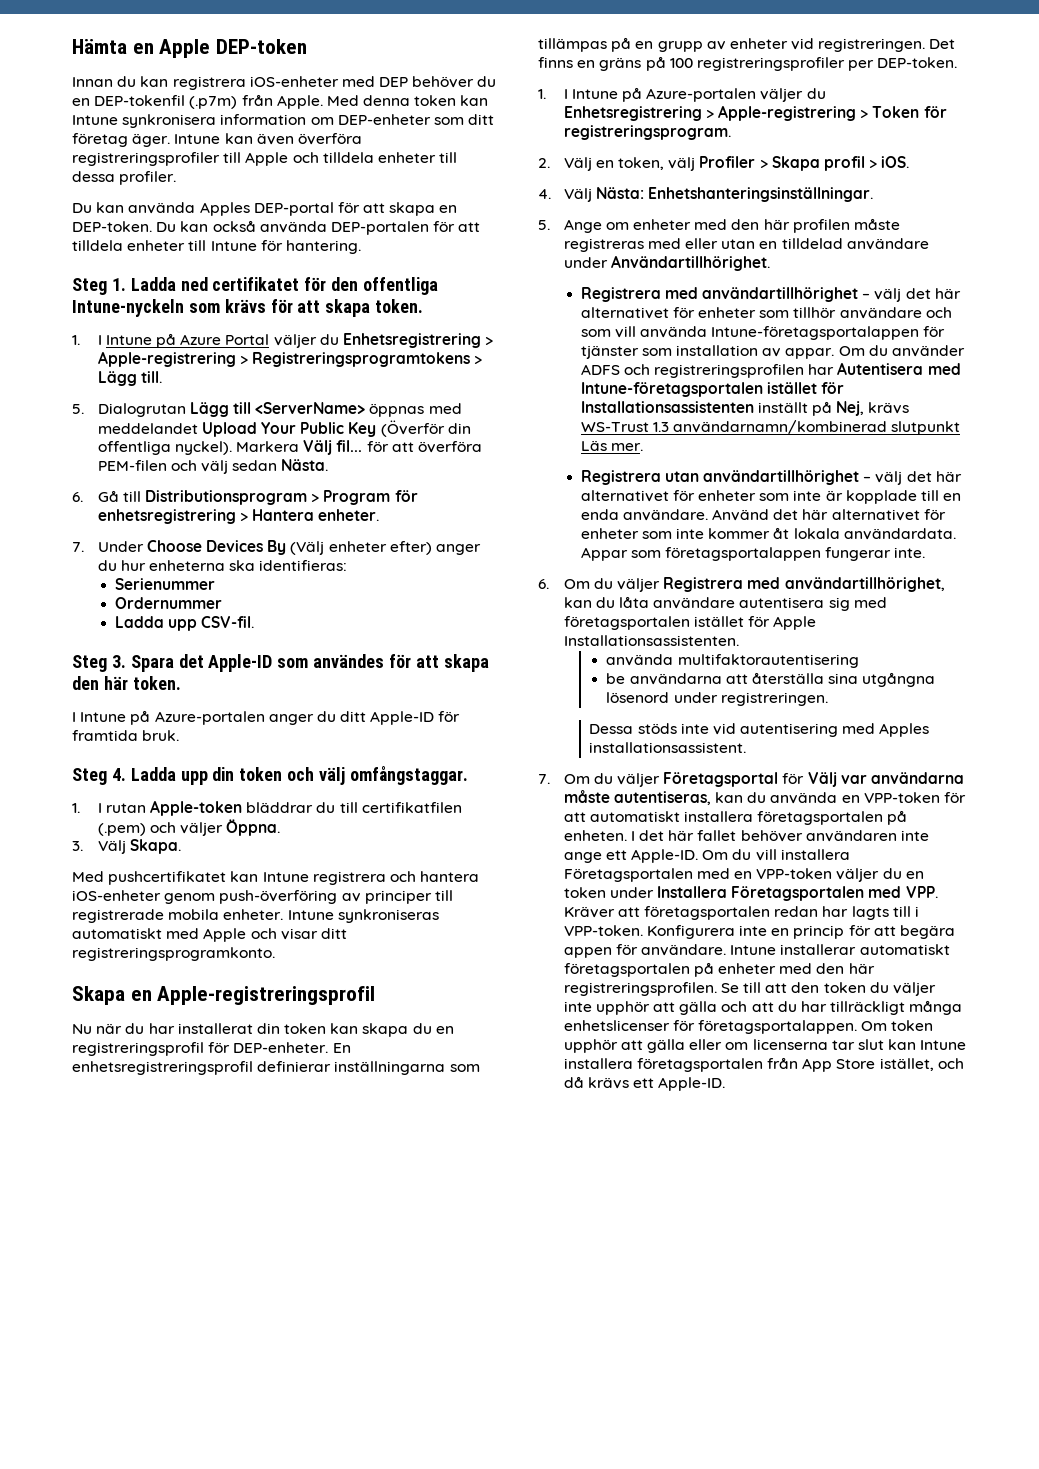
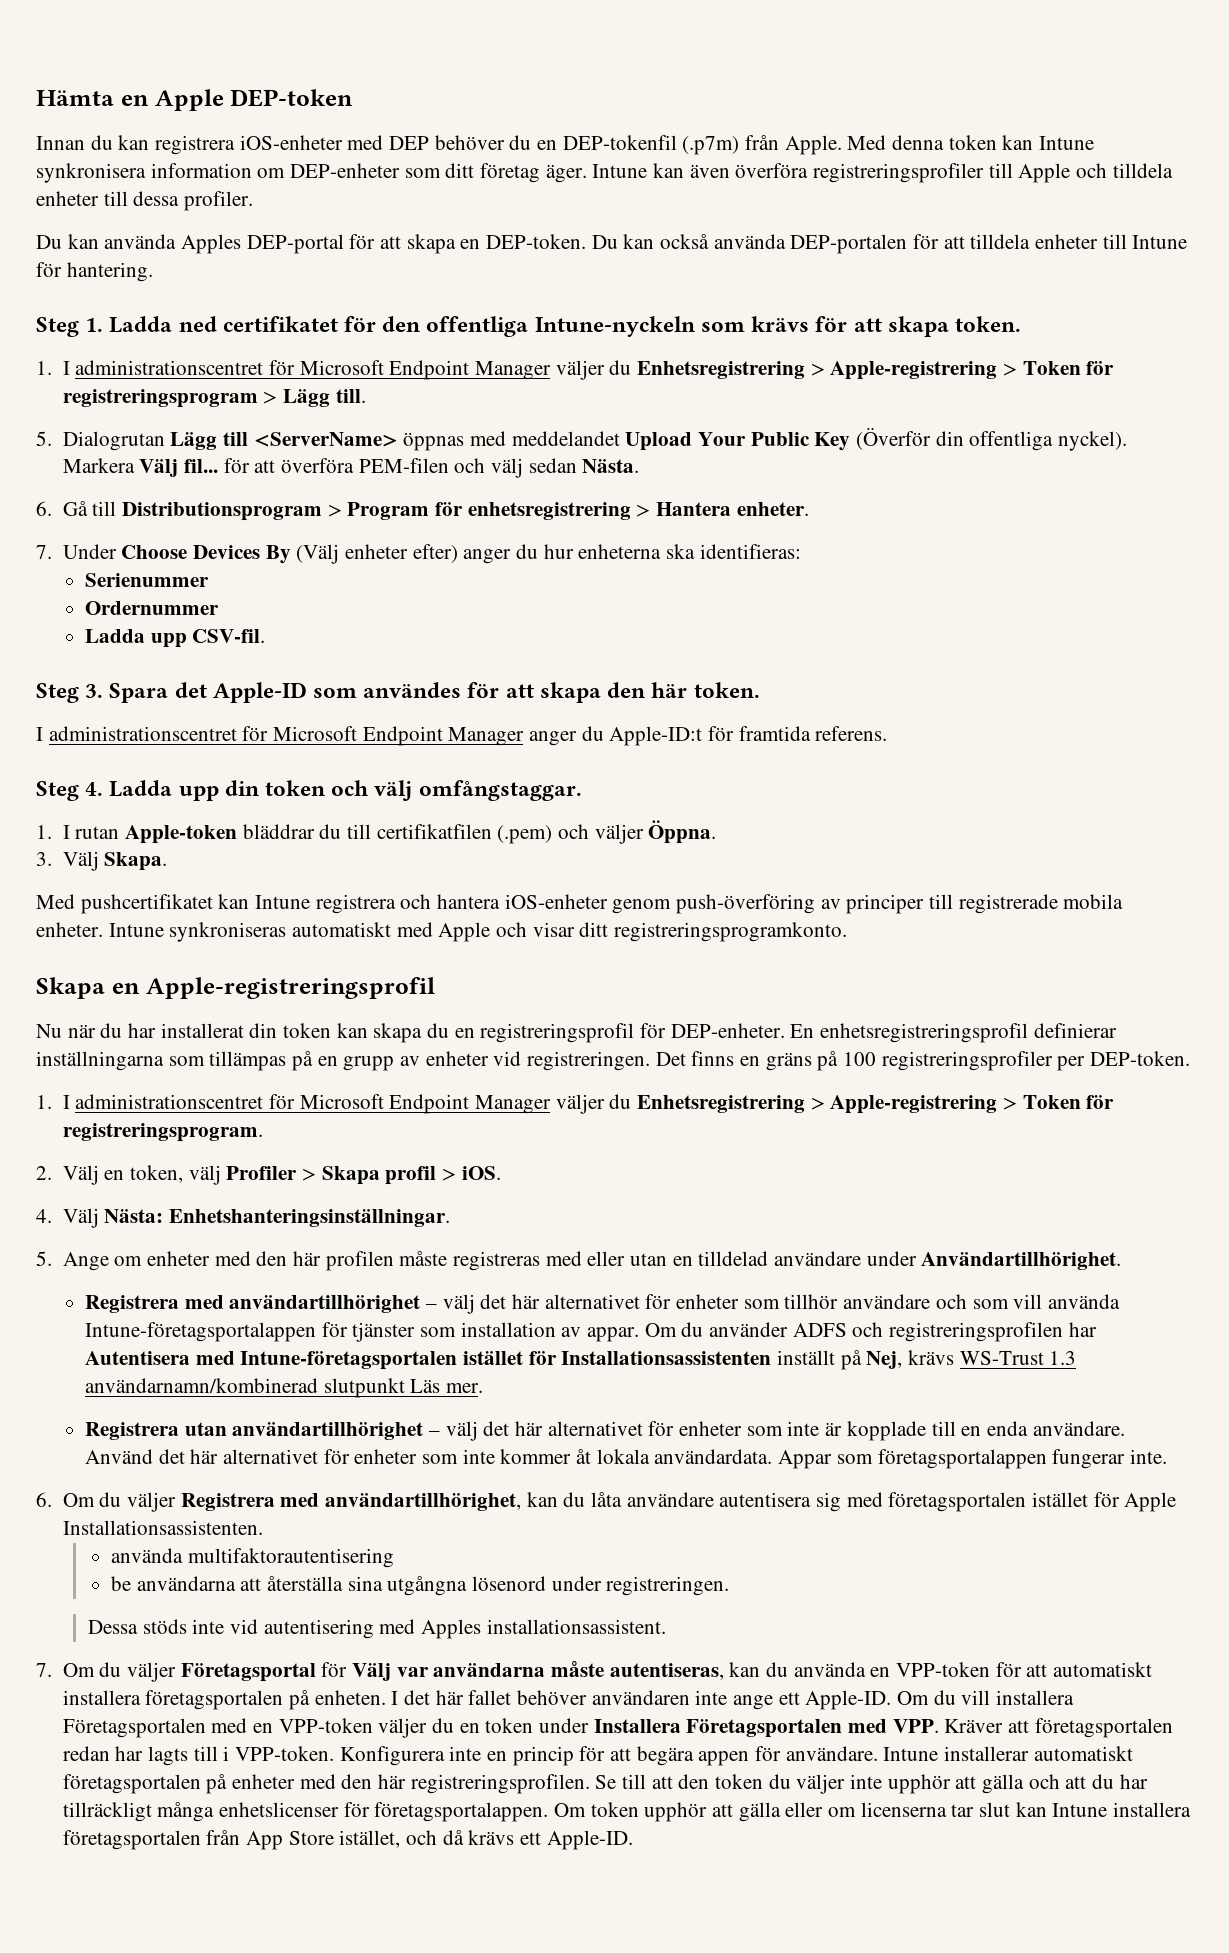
- 1. I Intune på Azure Portal väljer du Enhetsregistrering > Apple-registrering > Registreringsprogramtokens > Lägg till.
+ 1. I administrationscentret för Microsoft Endpoint Manager väljer du Enhetsregistrering > Apple-registrering > Token för registreringsprogram > Lägg till.
- I Intune på Azure-portalen anger du ditt Apple-ID för framtida bruk.
+ I administrationscentret för Microsoft Endpoint Manager anger du Apple-ID:t för framtida referens.
- 1. I Intune på Azure-portalen väljer du Enhetsregistrering > Apple-registrering > Token för registreringsprogram.
+ 1. I administrationscentret för Microsoft Endpoint Manager väljer du Enhetsregistrering > Apple-registrering > Token för registreringsprogram.

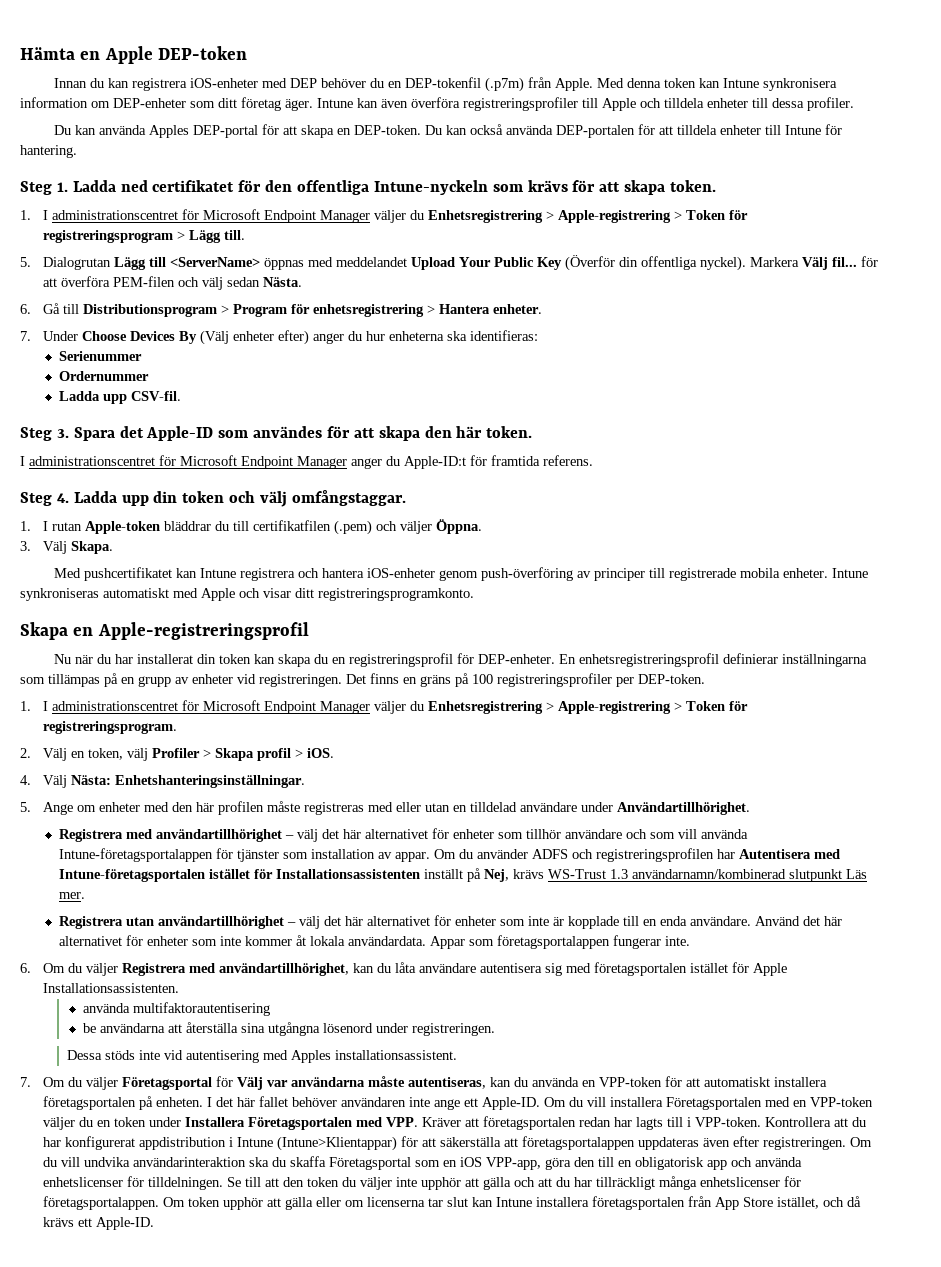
- Konfigurera inte en princip för att begära appen för användare. Intune installerar automatiskt företagsportalen på enheter med den här registreringsprofilen.
+ Kontrollera att du har konfigurerat appdistribution i Intune (Intune>Klientappar) för att säkerställa att företagsportalappen uppdateras även efter registreringen. Om du vill undvika användarinteraktion ska du skaffa Företagsportal som en iOS VPP-app, göra den till en obligatorisk app och använda enhetslicenser för tilldelningen.

